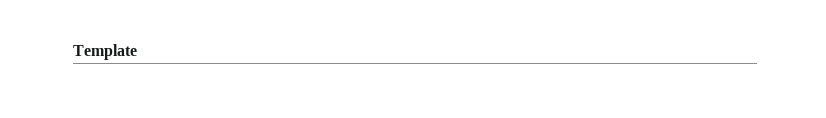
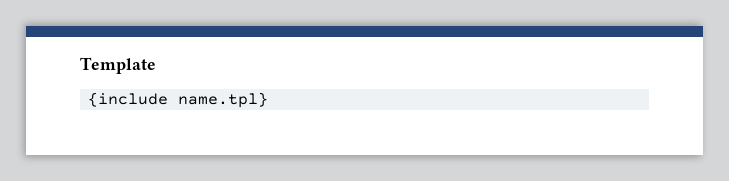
+ {include name.tpl}

